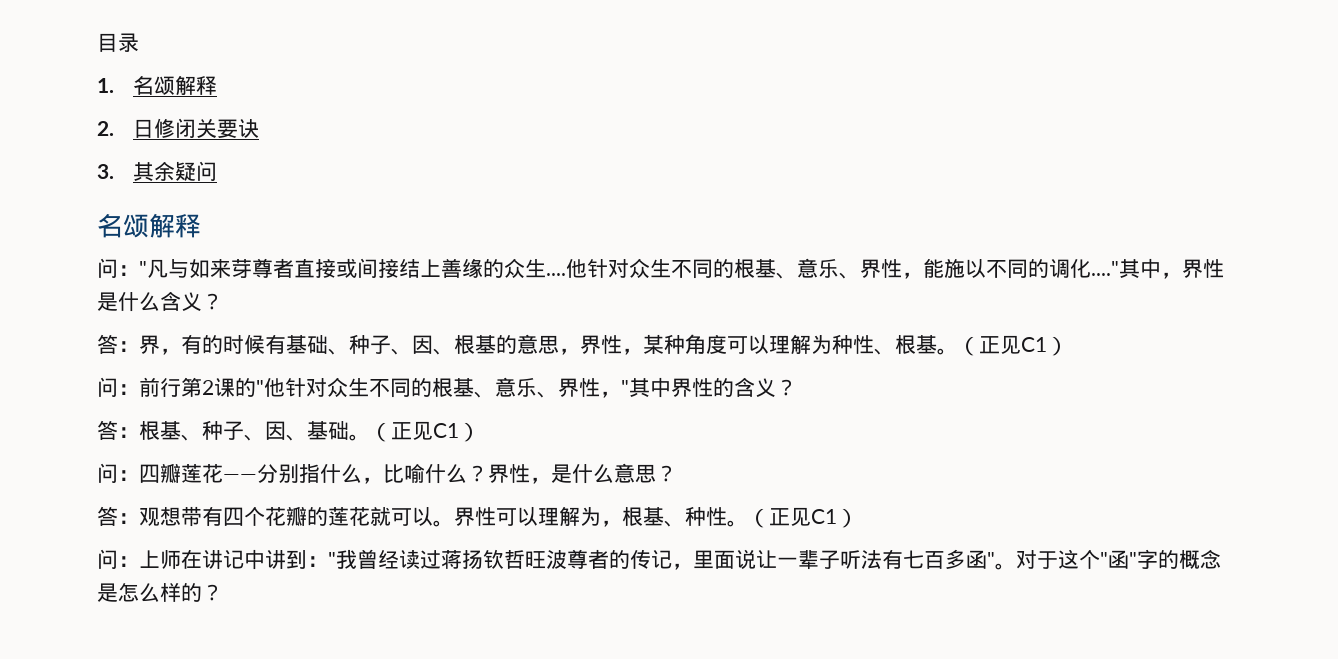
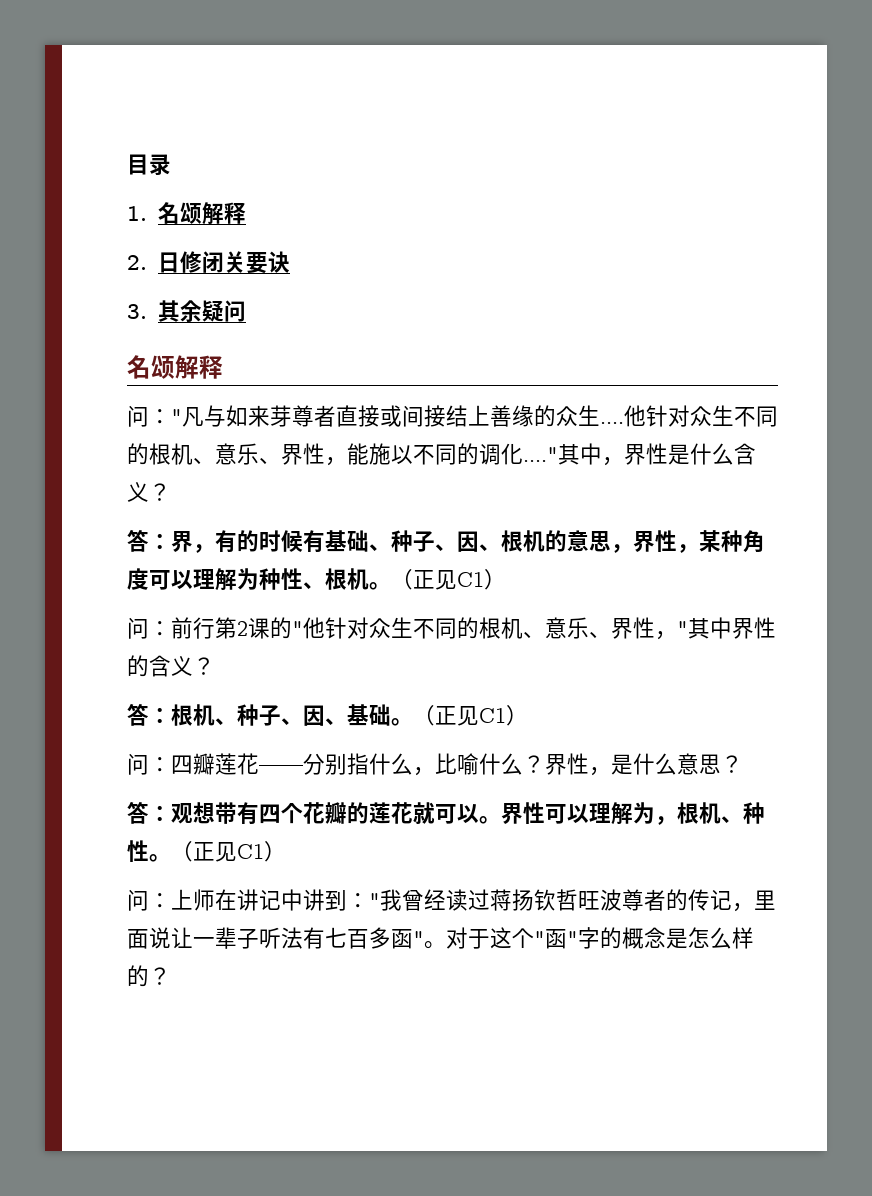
- 他针对众生不同的根基、意乐、界性，能施以不同的调化...."
+ 他针对众生不同的根机、意乐、界性，能施以不同的调化...."
- 答：界，有的时候有基础、种子、因、根基的意思，界性，某种角度可以理解为种性、根基。
+ 答：界，有的时候有基础、种子、因、根机的意思，界性，某种角度可以理解为种性、根机。
- 问：前行第2课的"他针对众生不同的根基、意乐、界性，"其中界性的含义？
+ 问：前行第2课的"他针对众生不同的根机、意乐、界性，"其中界性的含义？
- 答：根基、种子、因、基础。
+ 答：根机、种子、因、基础。
- 界性可以理解为，根基、种性。
+ 界性可以理解为，根机、种性。

